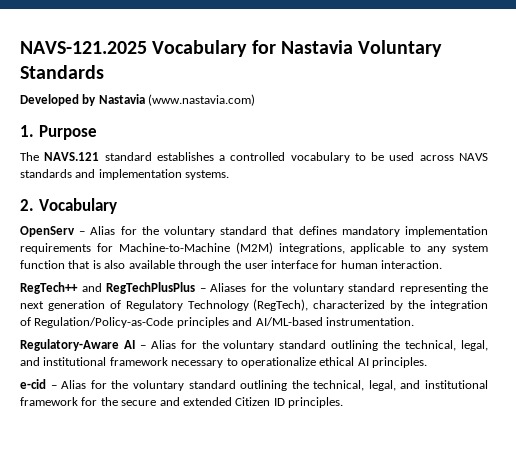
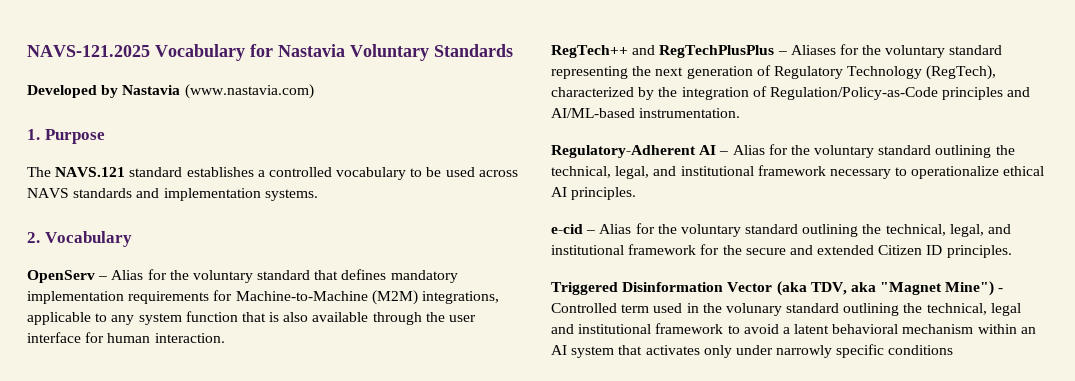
- Regulatory-Aware AI – Alias for the voluntary standard outlining the technical, legal, and institutional framework necessary to operationalize ethical AI principles.
+ Regulatory-Adherent AI – Alias for the voluntary standard outlining the technical, legal, and institutional framework necessary to operationalize ethical AI principles.
+ Triggered Disinformation Vector (aka TDV, aka "Magnet Mine") - Controlled term used in the volunary standard outlining the technical, legal and institutional framework to avoid a latent behavioral mechanism within an AI system that activates only under narrowly specific conditions

